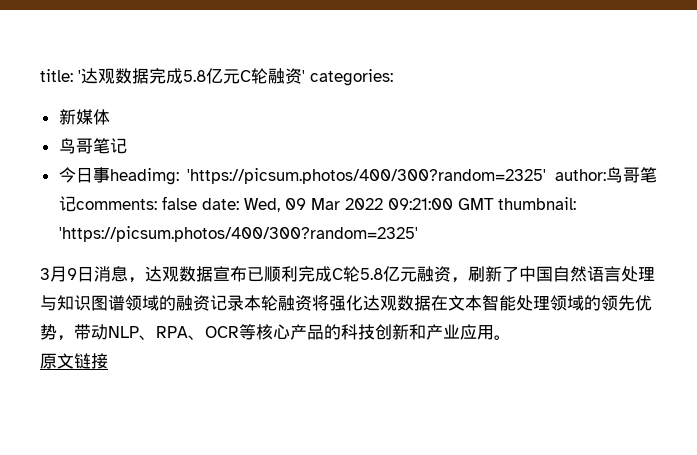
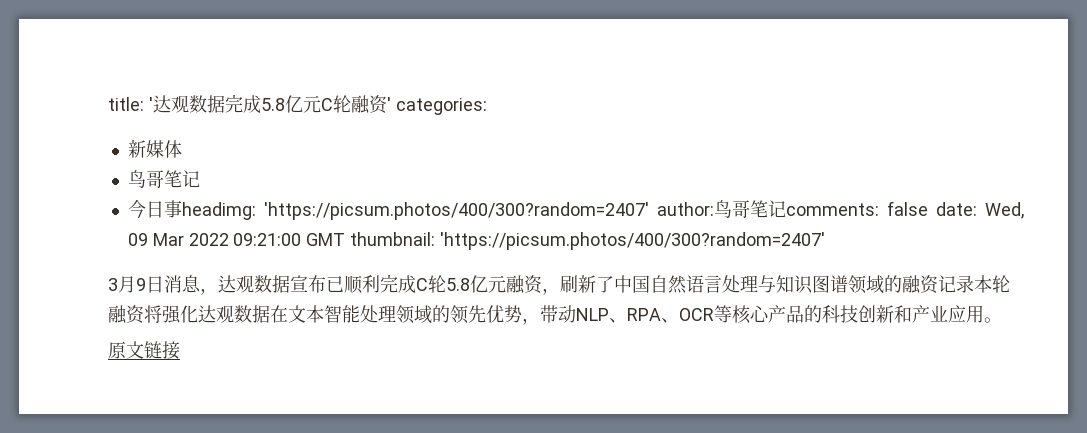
- 今日事headimg: 'https://picsum.photos/400/300?random=2325' author:鸟哥笔记comments: false date: Wed, 09 Mar 2022 09:21:00 GMT thumbnail: 'https://picsum.photos/400/300?random=2325'
+ 今日事headimg: 'https://picsum.photos/400/300?random=2407' author:鸟哥笔记comments: false date: Wed, 09 Mar 2022 09:21:00 GMT thumbnail: 'https://picsum.photos/400/300?random=2407'

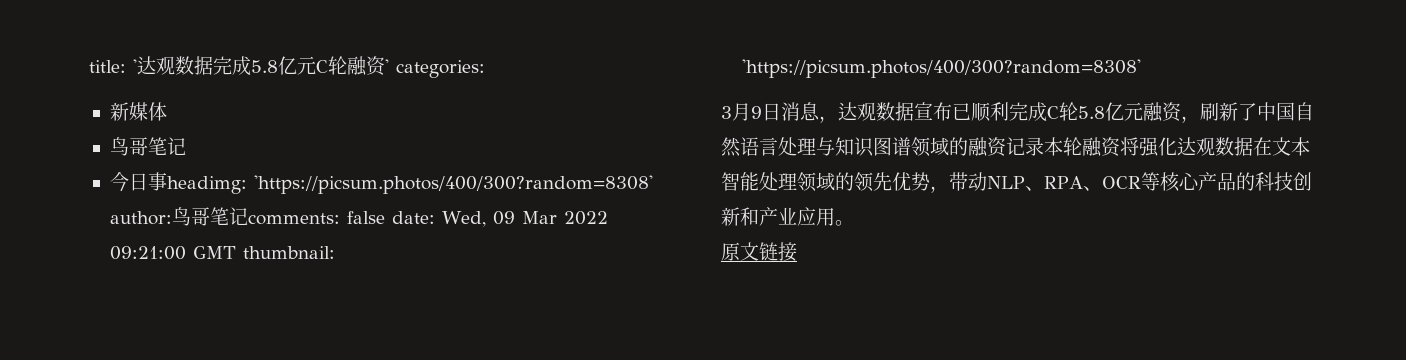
- 今日事headimg: 'https://picsum.photos/400/300?random=2407' author:鸟哥笔记comments: false date: Wed, 09 Mar 2022 09:21:00 GMT thumbnail: 'https://picsum.photos/400/300?random=2407'
+ 今日事headimg: 'https://picsum.photos/400/300?random=8308' author:鸟哥笔记comments: false date: Wed, 09 Mar 2022 09:21:00 GMT thumbnail: 'https://picsum.photos/400/300?random=8308'

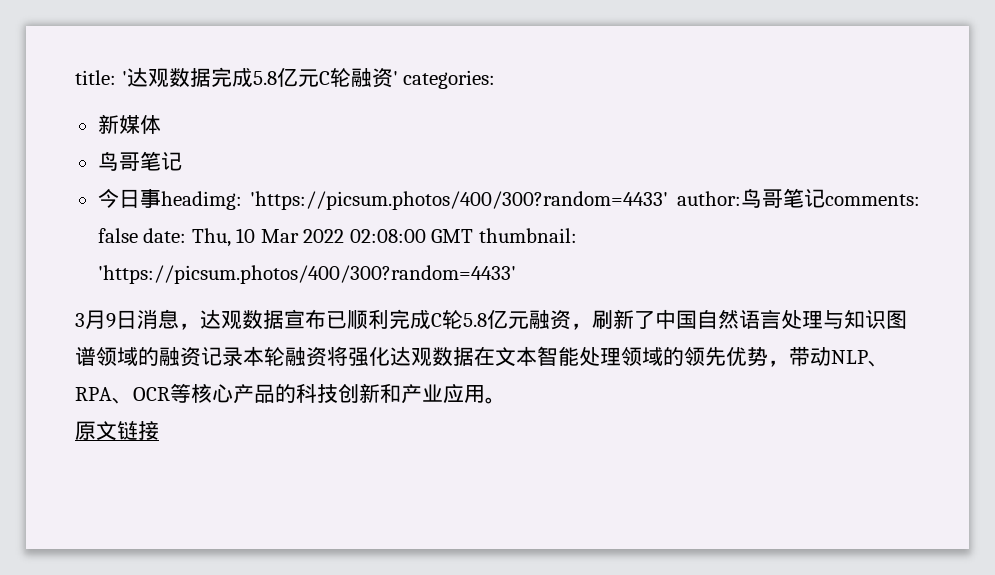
- 今日事headimg: 'https://picsum.photos/400/300?random=8308' author:鸟哥笔记comments: false date: Wed, 09 Mar 2022 09:21:00 GMT thumbnail: 'https://picsum.photos/400/300?random=8308'
+ 今日事headimg: 'https://picsum.photos/400/300?random=4433' author:鸟哥笔记comments: false date: Thu, 10 Mar 2022 02:08:00 GMT thumbnail: 'https://picsum.photos/400/300?random=4433'

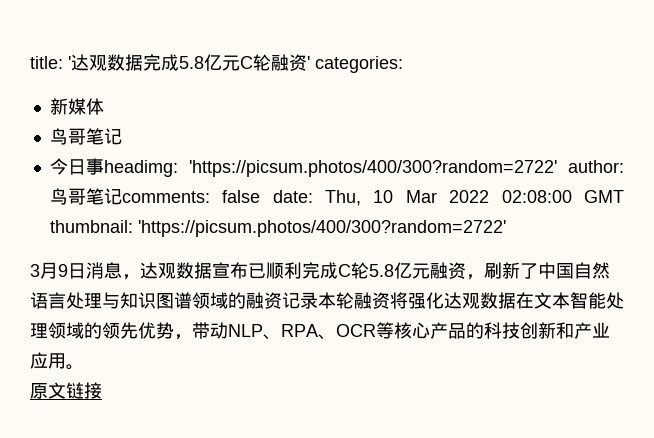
- 今日事headimg: 'https://picsum.photos/400/300?random=4433' author:鸟哥笔记comments: false date: Thu, 10 Mar 2022 02:08:00 GMT thumbnail: 'https://picsum.photos/400/300?random=4433'
+ 今日事headimg: 'https://picsum.photos/400/300?random=2722' author:鸟哥笔记comments: false date: Thu, 10 Mar 2022 02:08:00 GMT thumbnail: 'https://picsum.photos/400/300?random=2722'

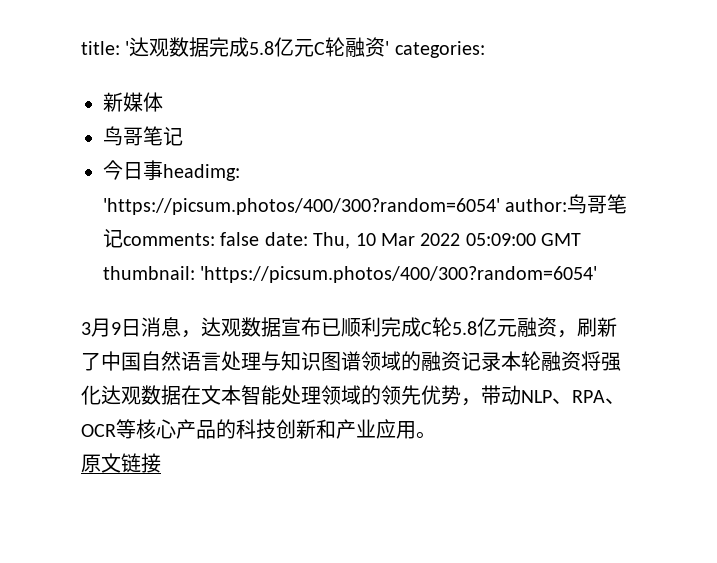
- 今日事headimg: 'https://picsum.photos/400/300?random=2722' author:鸟哥笔记comments: false date: Thu, 10 Mar 2022 02:08:00 GMT thumbnail: 'https://picsum.photos/400/300?random=2722'
+ 今日事headimg: 'https://picsum.photos/400/300?random=6054' author:鸟哥笔记comments: false date: Thu, 10 Mar 2022 05:09:00 GMT thumbnail: 'https://picsum.photos/400/300?random=6054'

